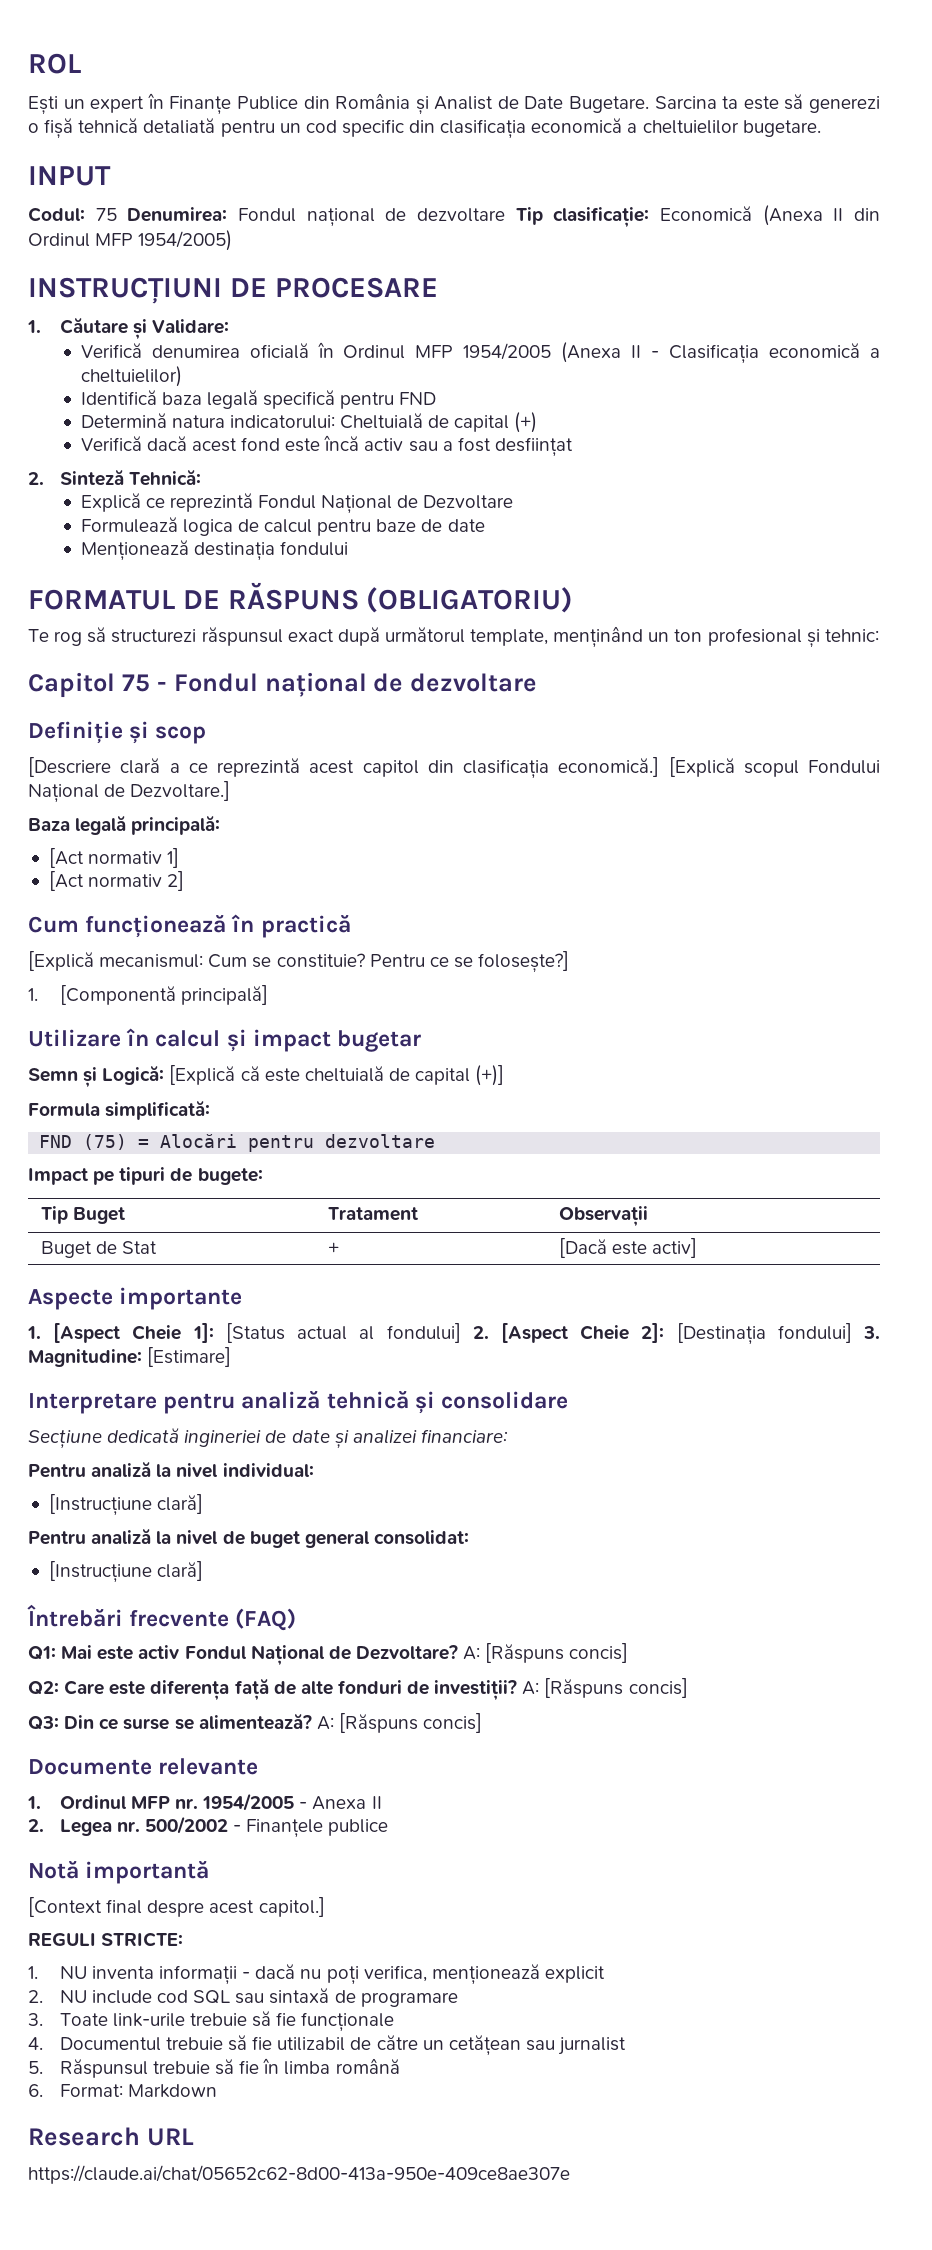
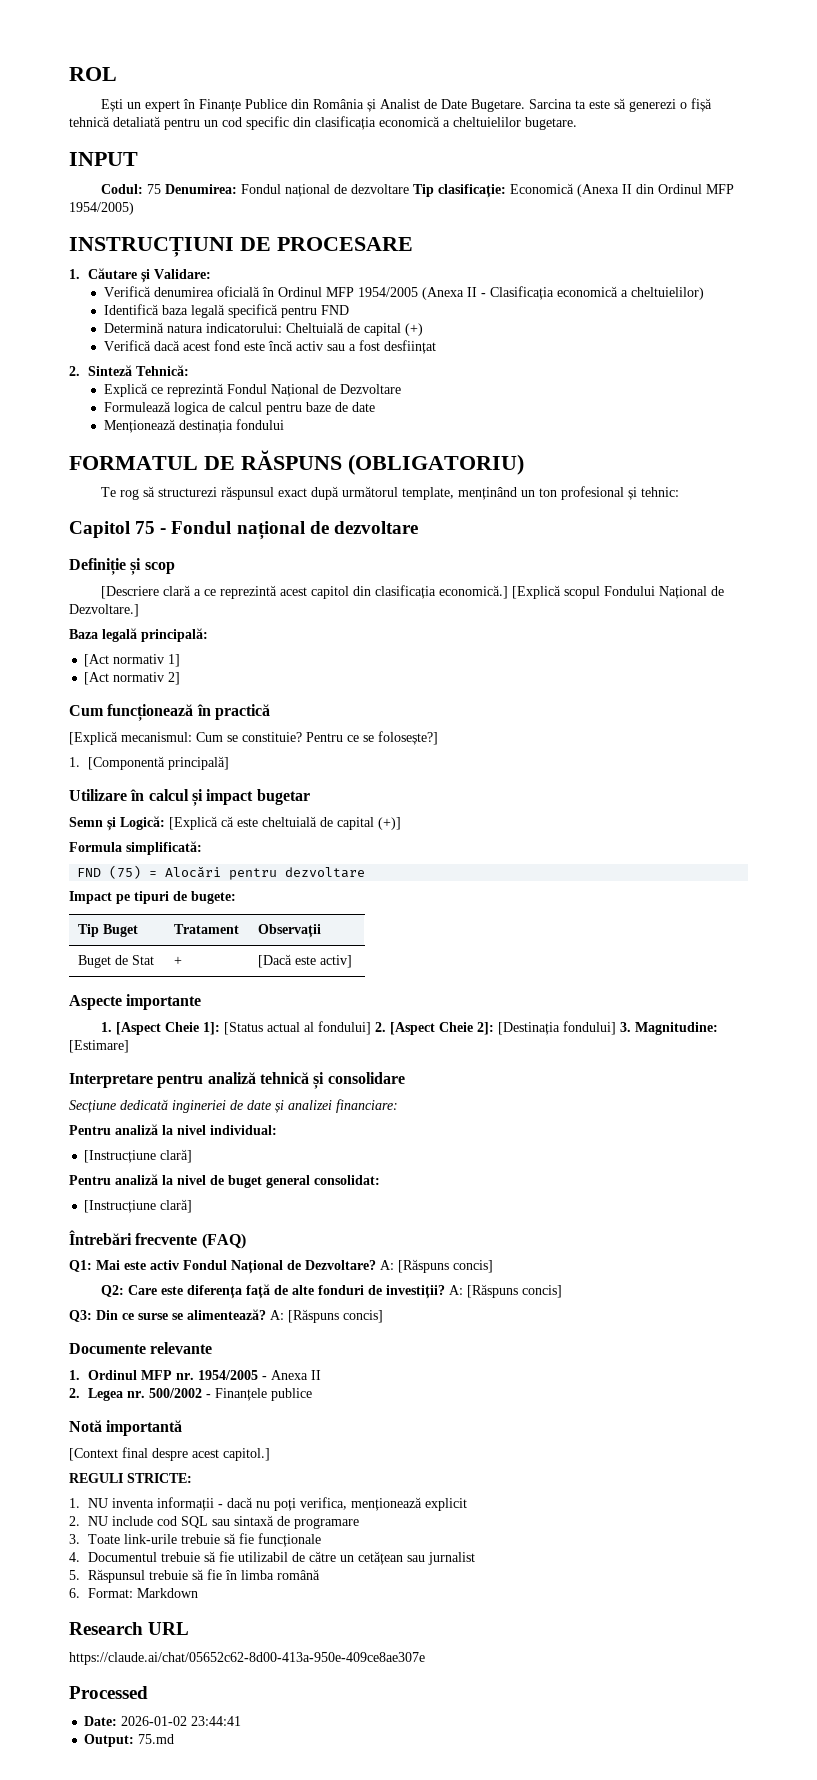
+ Processed
+ Date: 2026-01-02 23:44:41
+ Output: 75.md

